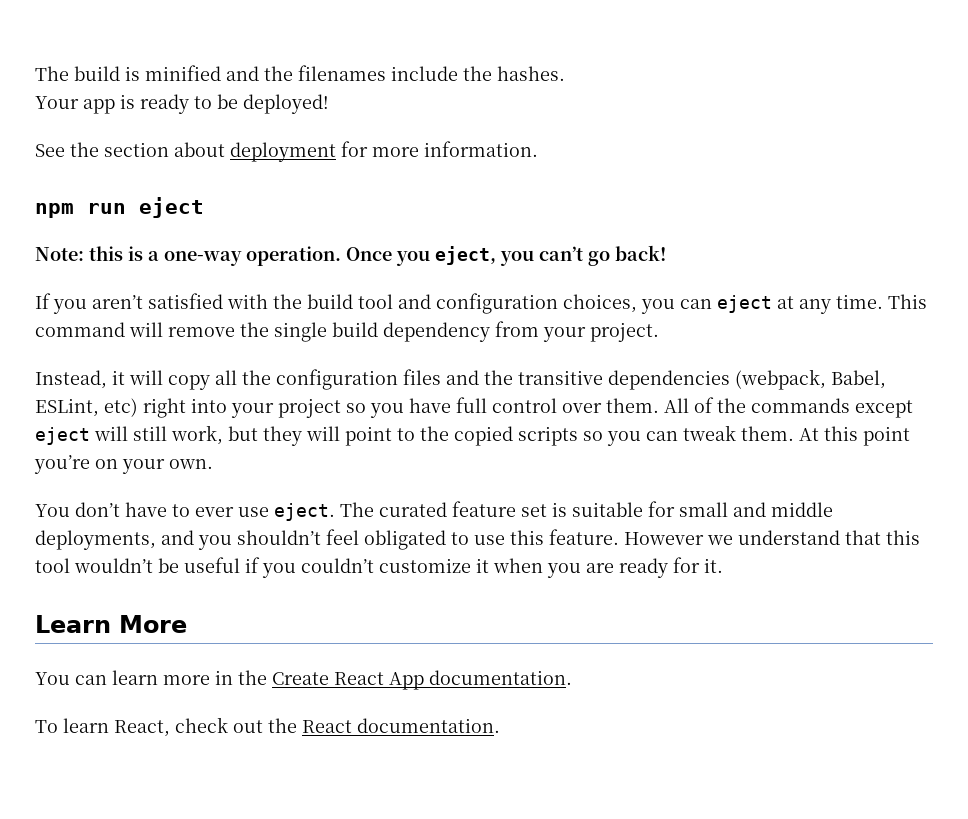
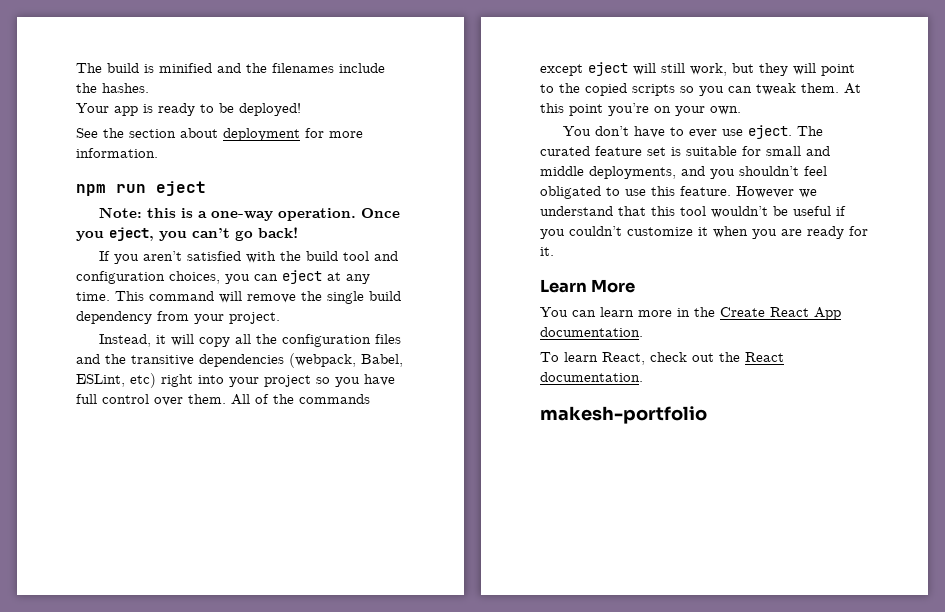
+ makesh-portfolio

